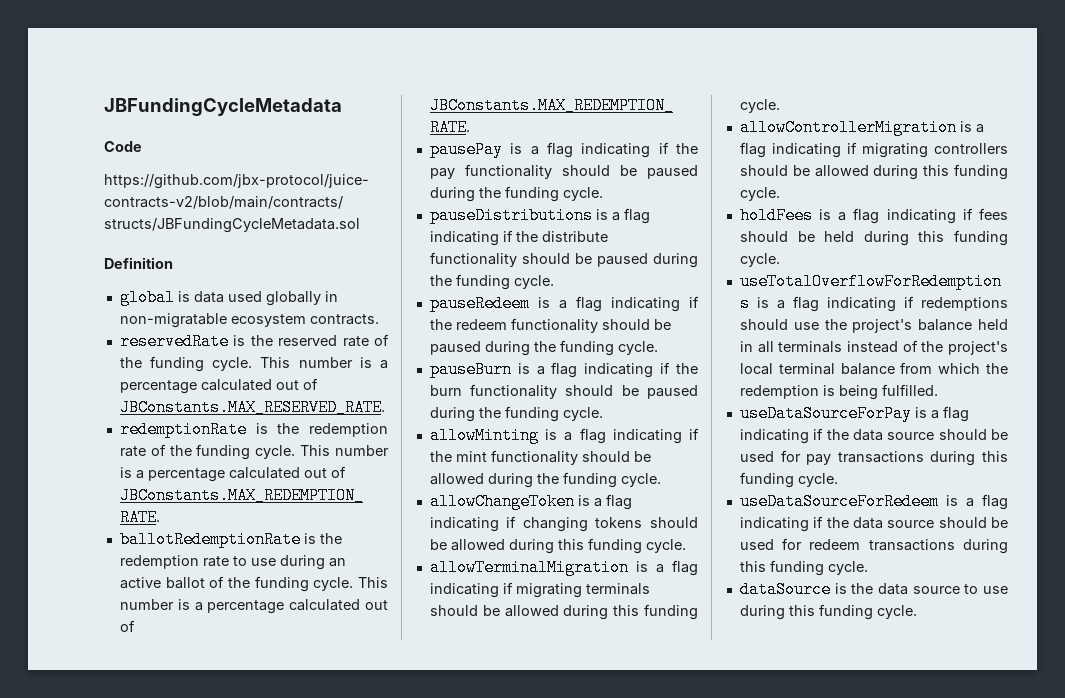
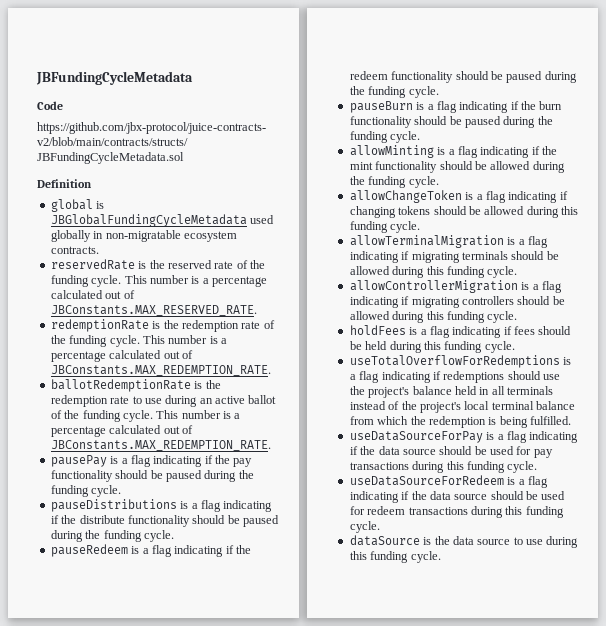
- global is data used globally in non-migratable ecosystem contracts.
+ global is JBGlobalFundingCycleMetadata used globally in non-migratable ecosystem contracts.

